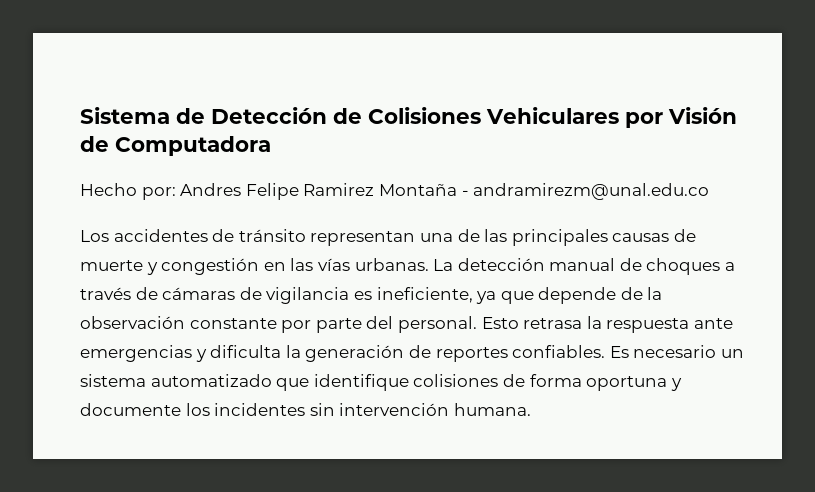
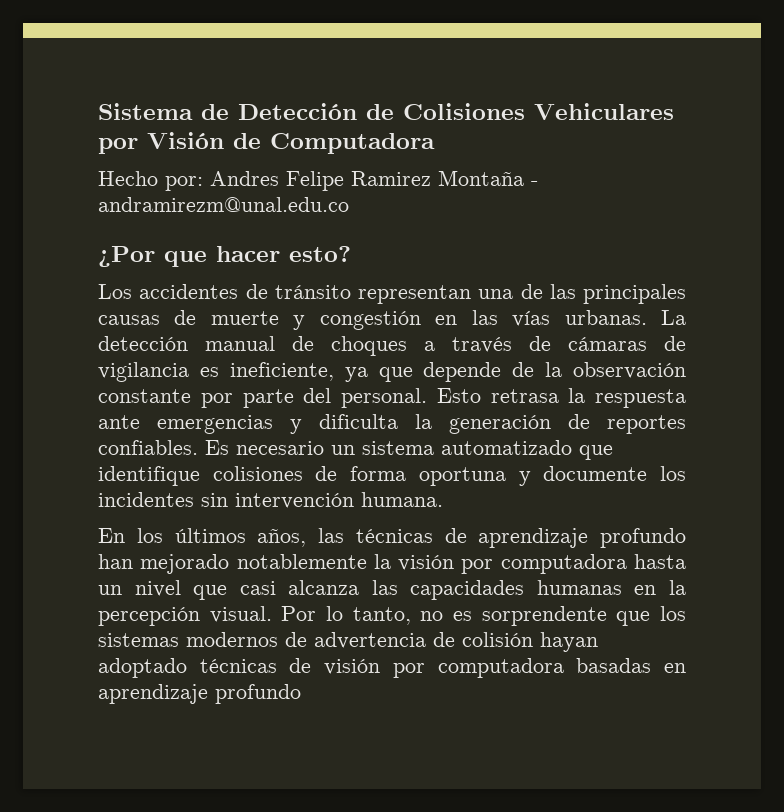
+ ¿Por que hacer esto?
+ En los últimos años, las técnicas de aprendizaje profundo han mejorado notablemente la visión por computadora hasta un nivel que casi alcanza las capacidades humanas en la percepción visual. Por lo tanto, no es sorprendente que los sistemas modernos de advertencia de colisión hayan adoptado técnicas de visión por computadora basadas en aprendizaje profundo

